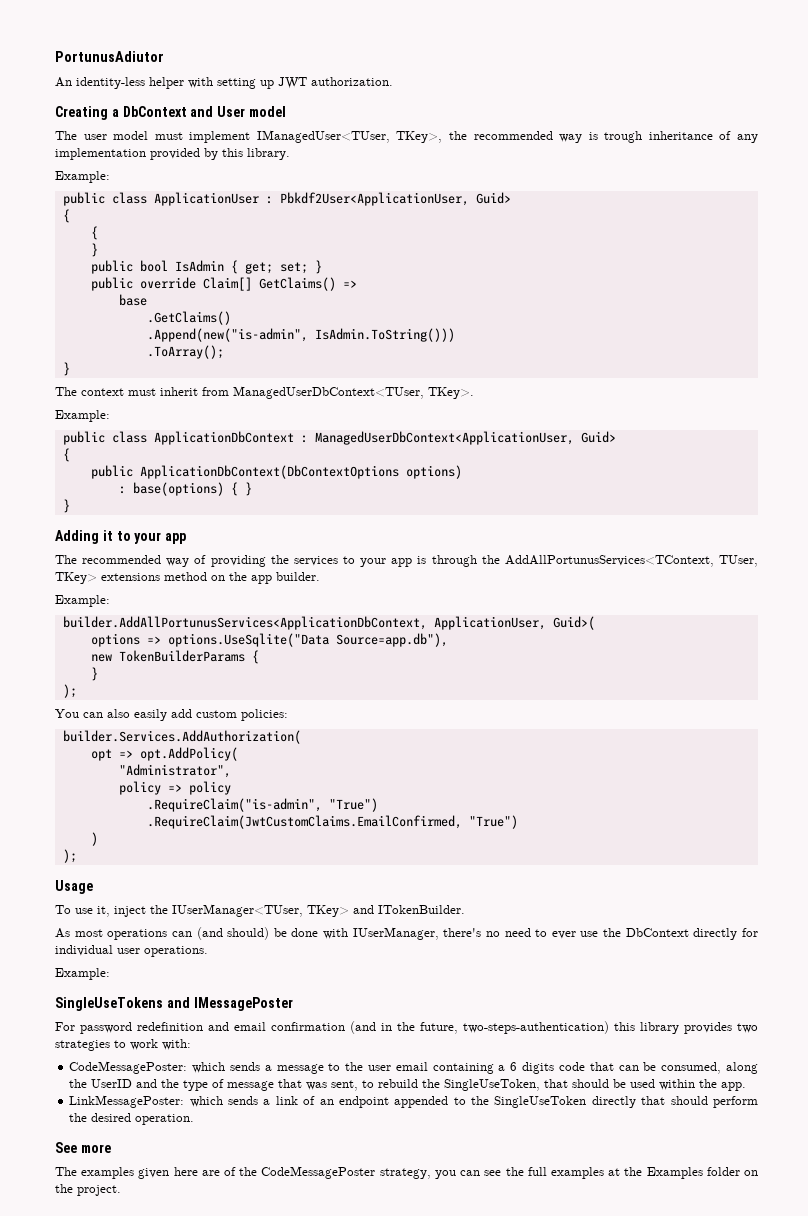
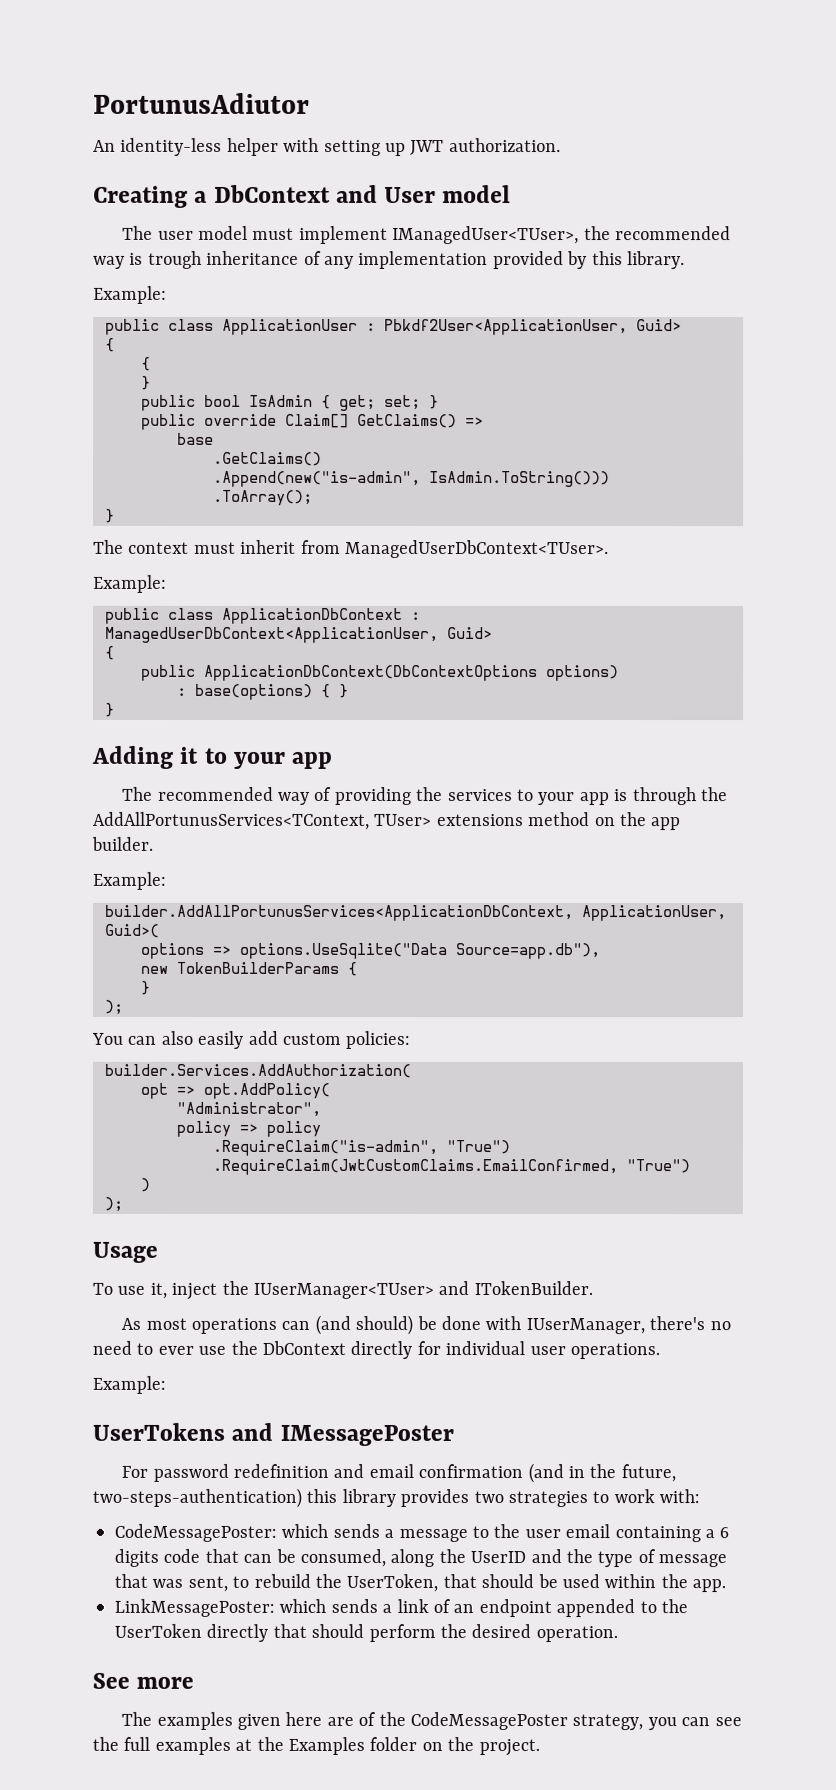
- The user model must implement IManagedUser<TUser, TKey>, the recommended way is trough inheritance of any implementation provided by this library.
+ The user model must implement IManagedUser<TUser>, the recommended way is trough inheritance of any implementation provided by this library.
- The context must inherit from ManagedUserDbContext<TUser, TKey>.
+ The context must inherit from ManagedUserDbContext<TUser>.
- The recommended way of providing the services to your app is through the AddAllPortunusServices<TContext, TUser, TKey> extensions method on the app builder.
+ The recommended way of providing the services to your app is through the AddAllPortunusServices<TContext, TUser> extensions method on the app builder.
- To use it, inject the IUserManager<TUser, TKey> and ITokenBuilder.
+ To use it, inject the IUserManager<TUser> and ITokenBuilder.
- SingleUseTokens and IMessagePoster
+ UserTokens and IMessagePoster
- CodeMessagePoster: which sends a message to the user email containing a 6 digits code that can be consumed, along the UserID and the type of message that was sent, to rebuild the SingleUseToken, that should be used within the app.
+ CodeMessagePoster: which sends a message to the user email containing a 6 digits code that can be consumed, along the UserID and the type of message that was sent, to rebuild the UserToken, that should be used within the app.
- LinkMessagePoster: which sends a link of an endpoint appended to the SingleUseToken directly that should perform the desired operation.
+ LinkMessagePoster: which sends a link of an endpoint appended to the UserToken directly that should perform the desired operation.

